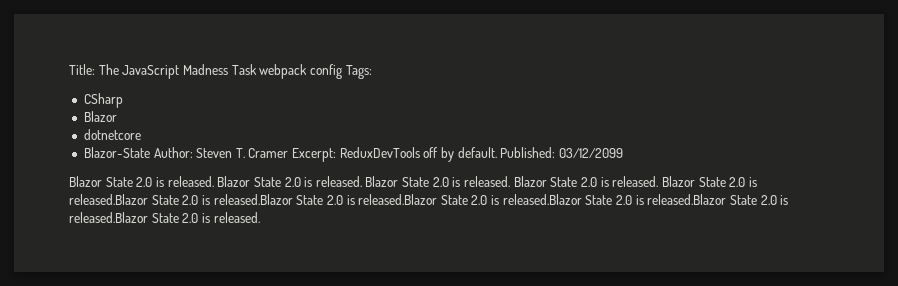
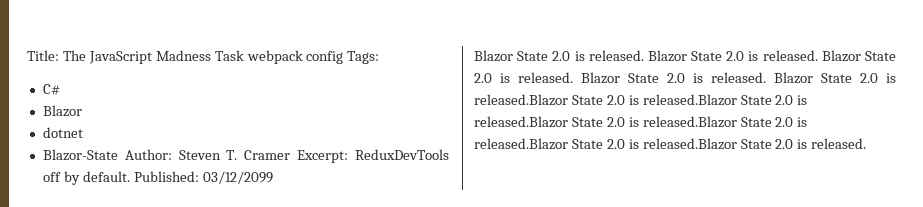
- CSharp
+ C#
- dotnetcore
+ dotnet

